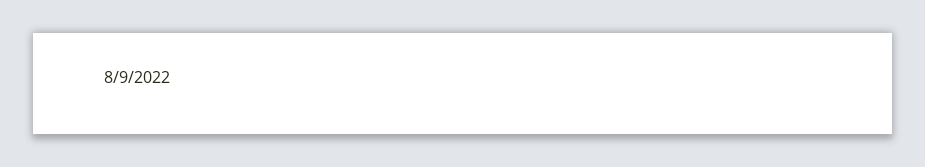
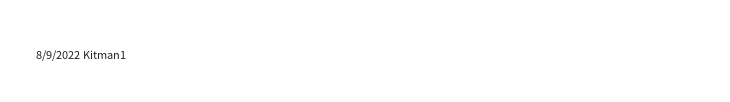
- 8/9/2022
+ 8/9/2022 Kitman1

